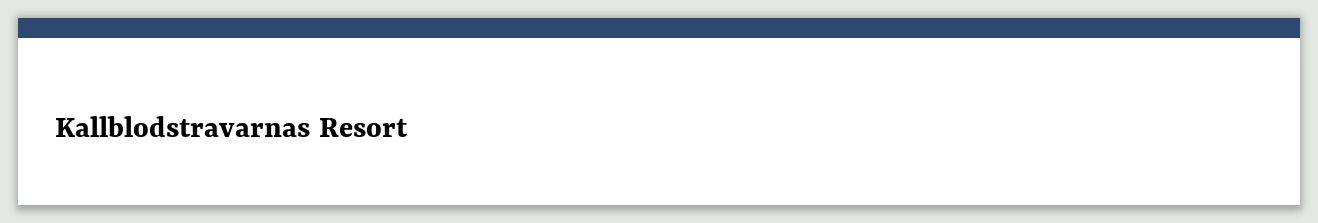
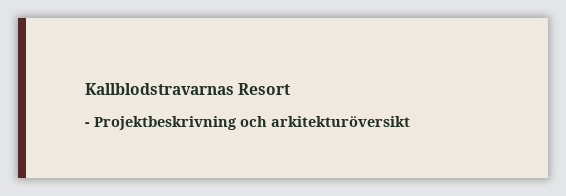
+ - Projektbeskrivning och arkitekturöversikt

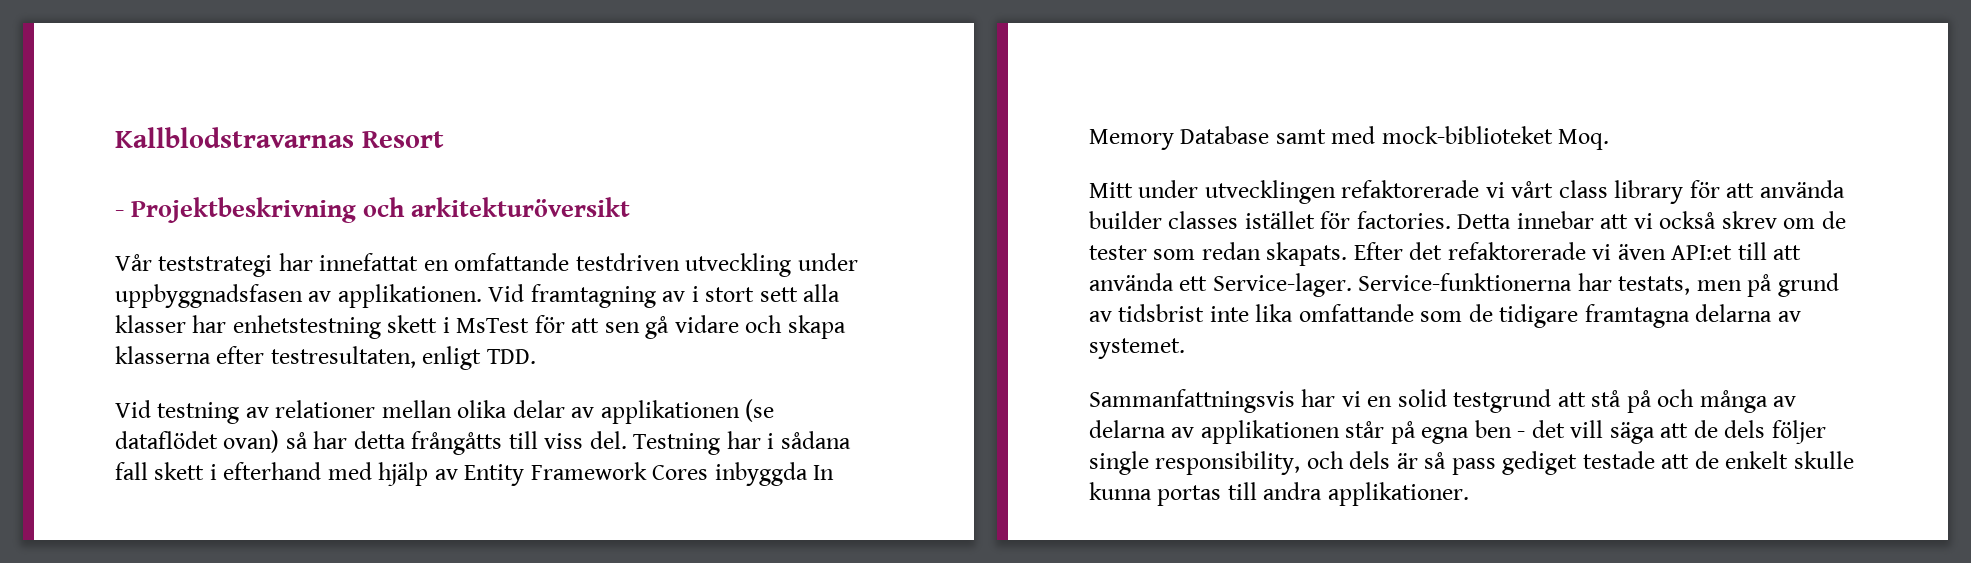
+ Vår teststrategi har innefattat en omfattande testdriven utveckling under uppbyggnadsfasen av applikationen. Vid framtagning av i stort sett alla klasser har enhetstestning skett i MsTest för att sen gå vidare och skapa klasserna efter testresultaten, enligt TDD.
+ Vid testning av relationer mellan olika delar av applikationen (se dataflödet ovan) så har detta frångåtts till viss del. Testning har i sådana fall skett i efterhand med hjälp av Entity Framework Cores inbyggda In Memory Database samt med mock-biblioteket Moq.
+ Mitt under utvecklingen refaktorerade vi vårt class library för att använda builder classes istället för factories. Detta innebar att vi också skrev om de tester som redan skapats. Efter det refaktorerade vi även API:et till att använda ett Service-lager. Service-funktionerna har testats, men på grund av tidsbrist inte lika omfattande som de tidigare framtagna delarna av systemet.
+ Sammanfattningsvis har vi en solid testgrund att stå på och många av delarna av applikationen står på egna ben - det vill säga att de dels följer single responsibility, och dels är så pass gediget testade att de enkelt skulle kunna portas till andra applikationer.

